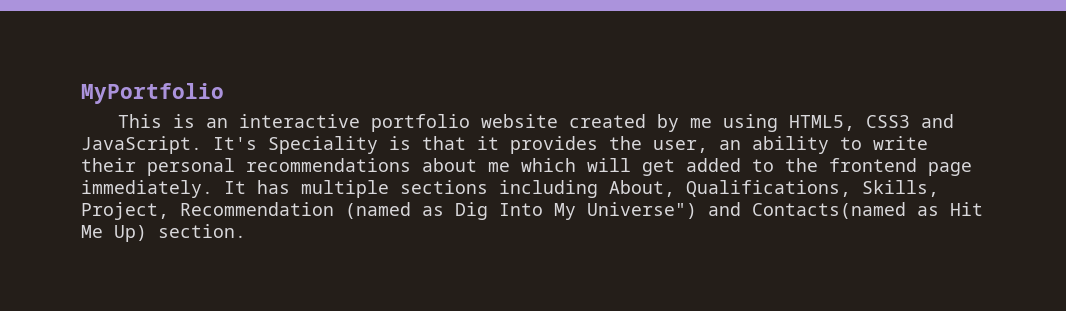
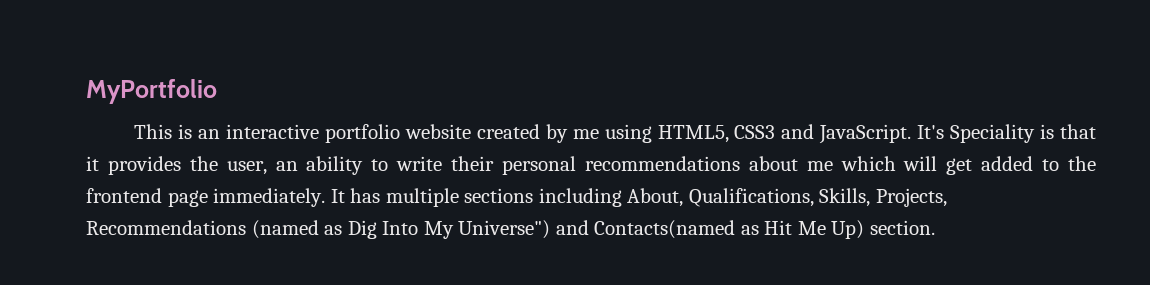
- It has multiple sections including About, Qualifications, Skills, Project, Recommendation (named as Dig Into My Universe") and Contacts(named as Hit Me Up) section.
+ It has multiple sections including About, Qualifications, Skills, Projects, Recommendations (named as Dig Into My Universe") and Contacts(named as Hit Me Up) section.

